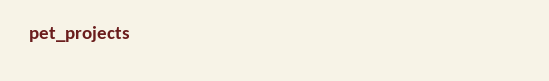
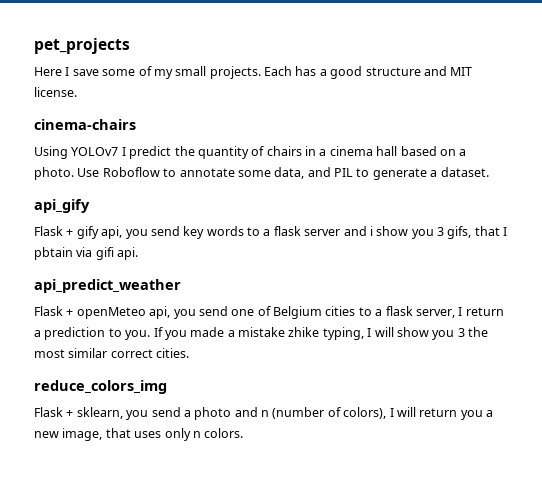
+ Here I save some of my small projects. Each has a good structure and MIT license.
+ cinema-chairs
+ Using YOLOv7 I predict the quantity of chairs in a cinema hall based on a photo. Use Roboflow to annotate some data, and PIL to generate a dataset.
+ api_gify
+ Flask + gify api, you send key words to a flask server and i show you 3 gifs, that I pbtain via gifi api.
+ api_predict_weather
+ Flask + openMeteo api, you send one of Belgium cities to a flask server, I return a prediction to you. If you made a mistake zhike typing, I will show you 3 the most similar correct cities.
+ reduce_colors_img
+ Flask + sklearn, you send a photo and n (number of colors), I will return you a new image, that uses only n colors.

